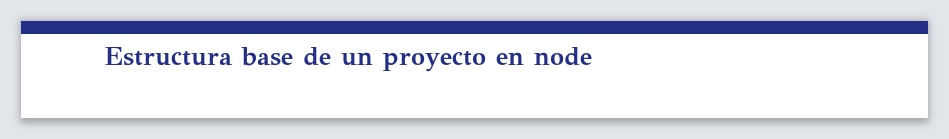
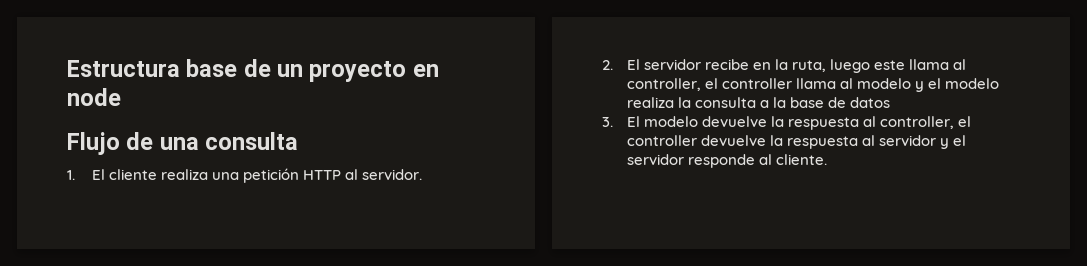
+ Flujo de una consulta
+ 1. El cliente realiza una petición HTTP al servidor.
+ 2. El servidor recibe en la ruta, luego este llama al controller, el controller llama al modelo y el modelo realiza la consulta a la base de datos
+ 3. El modelo devuelve la respuesta al controller, el controller devuelve la respuesta al servidor y el servidor responde al cliente.

